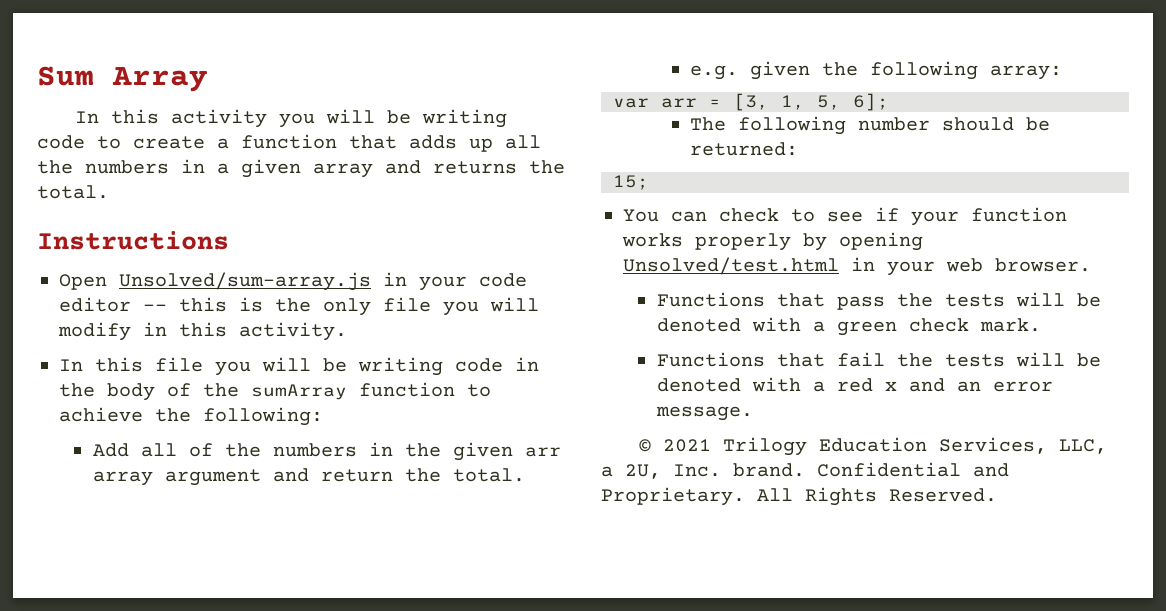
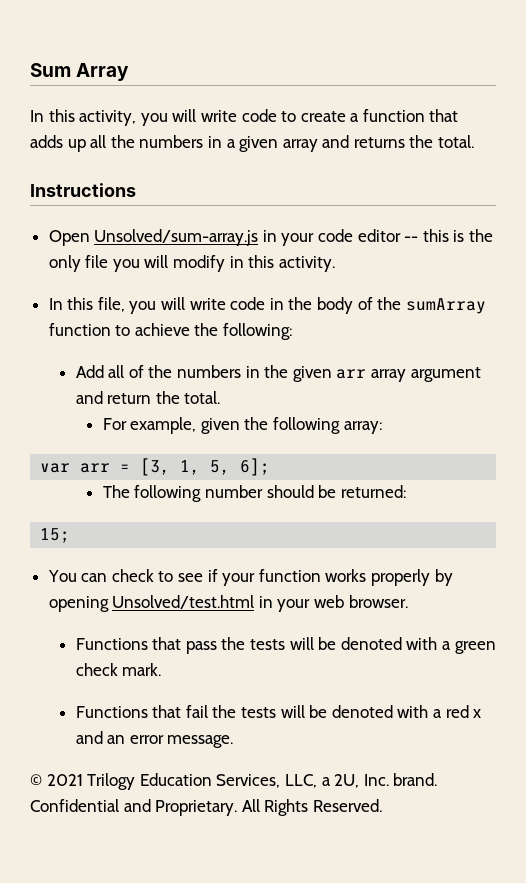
- In this activity you will be writing code to create a function that adds up all the numbers in a given array and returns the total.
+ In this activity, you will write code to create a function that adds up all the numbers in a given array and returns the total.
- In this file you will be writing code in the body of the sumArray function to achieve the following:
+ In this file, you will write code in the body of the sumArray function to achieve the following:
- e.g. given the following array:
+ For example, given the following array:

